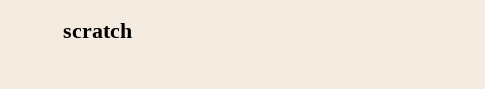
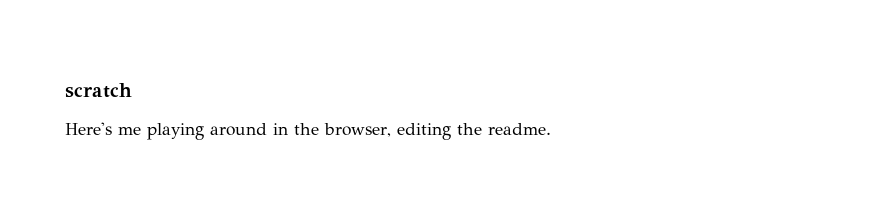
+ Here's me playing around in the browser, editing the readme.

